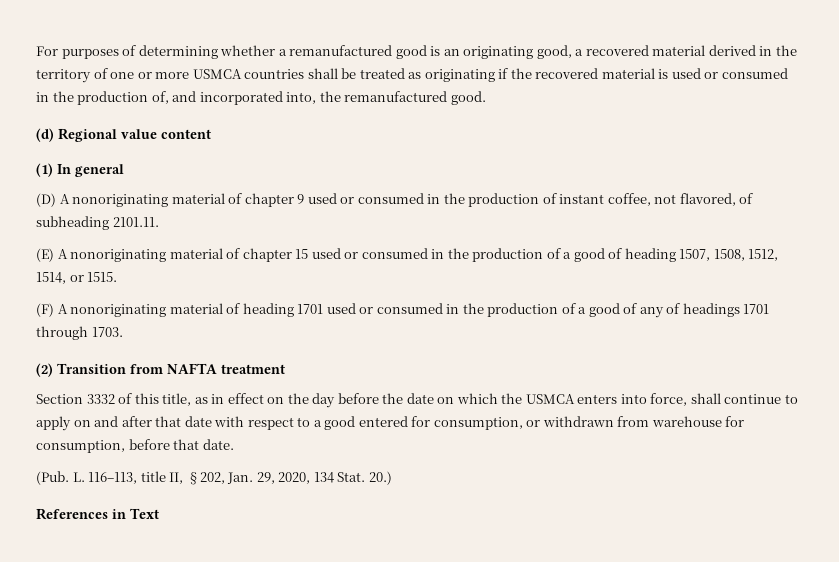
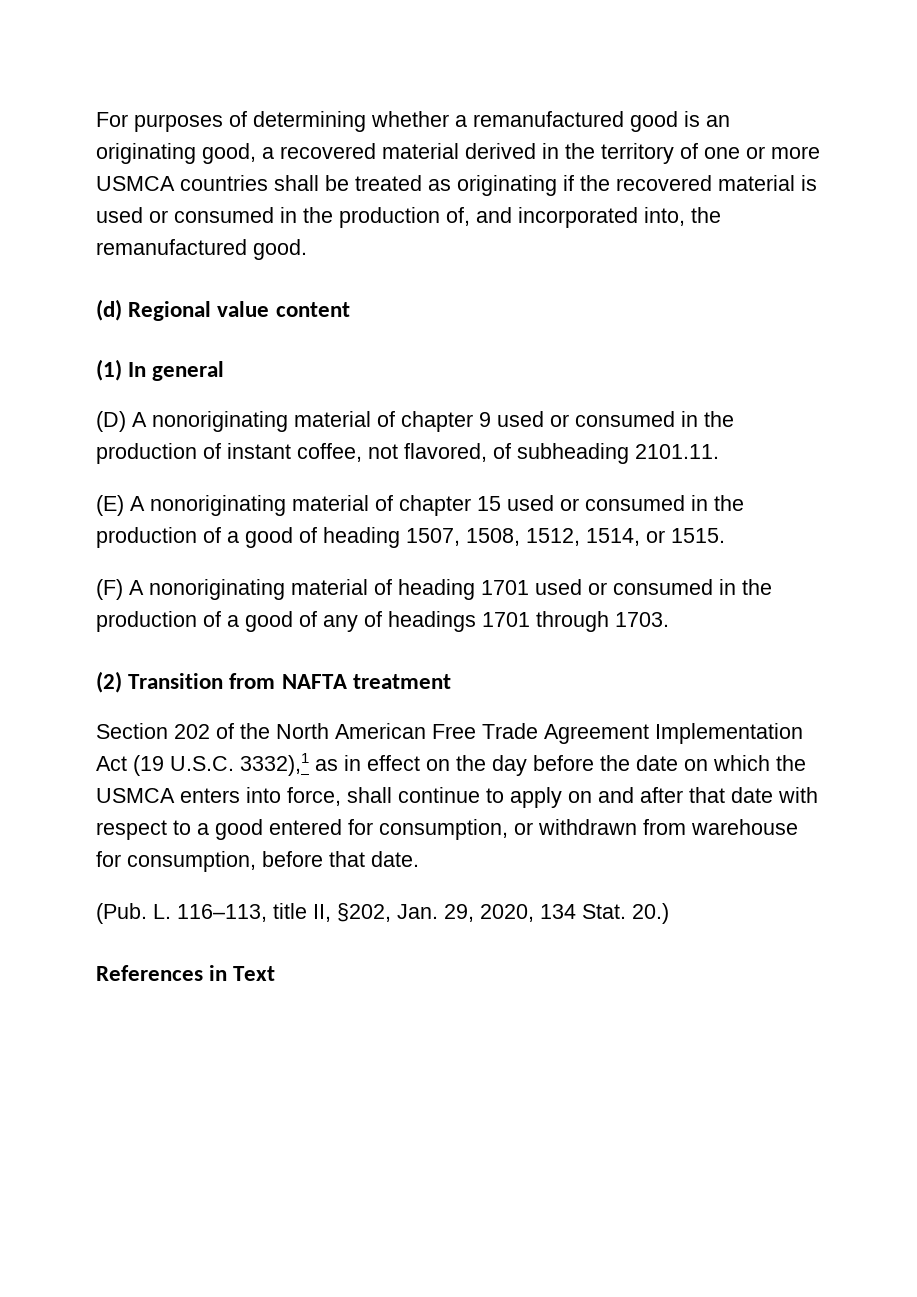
- Section 3332 of this title, as in effect on the day before the date on which the USMCA enters into force, shall continue to apply on and after that date with respect to a good entered for consumption, or withdrawn from warehouse for consumption, before that date.
+ Section 202 of the North American Free Trade Agreement Implementation Act (19 U.S.C. 3332),1 as in effect on the day before the date on which the USMCA enters into force, shall continue to apply on and after that date with respect to a good entered for consumption, or withdrawn from warehouse for consumption, before that date.

